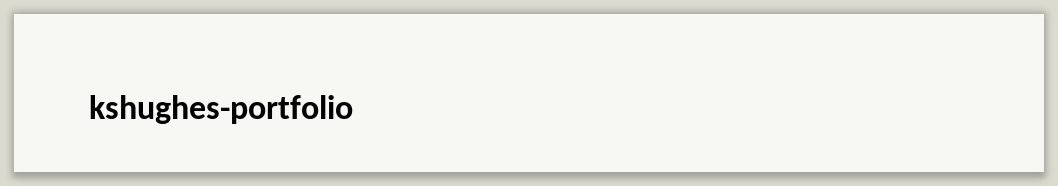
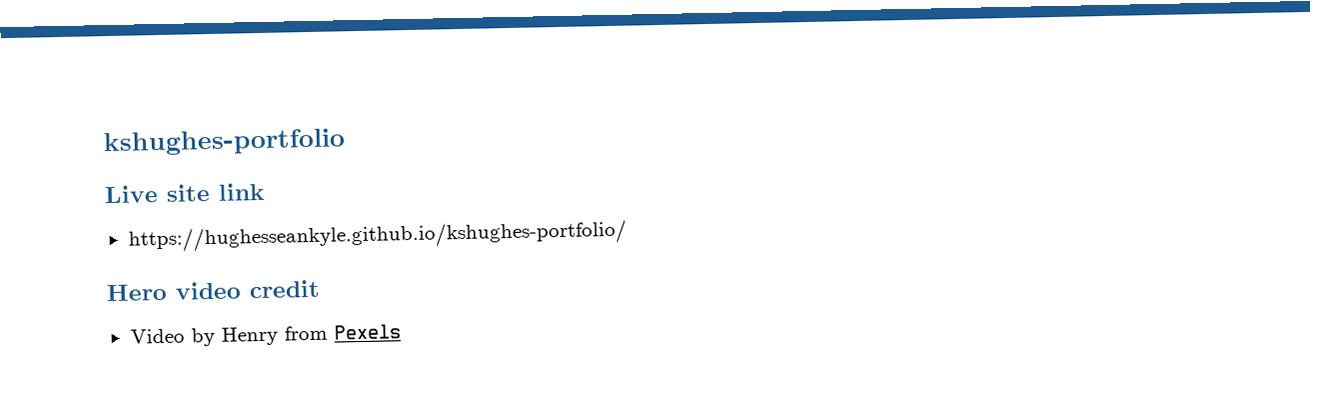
+ Live site link
+ https://hughesseankyle.github.io/kshughes-portfolio/
+ Hero video credit
+ Video by Henry from Pexels

